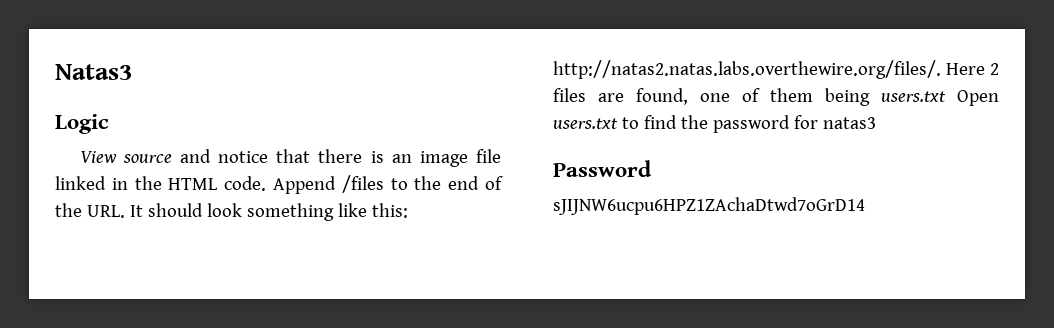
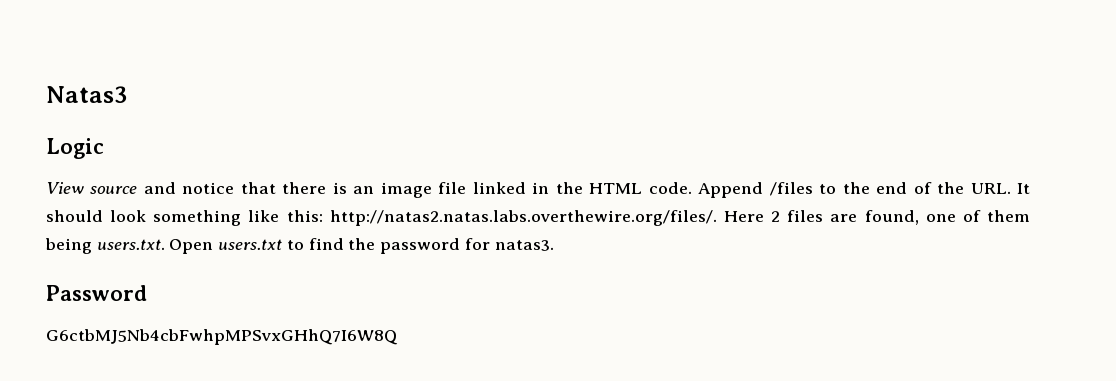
- Append /files to the end of the URL. It should look something like this: http://natas2.natas.labs.overthewire.org/files/. Here 2 files are found, one of them being users.txt Open users.txt to find the password for natas3
+ Append /files to the end of the URL. It should look something like this: http://natas2.natas.labs.overthewire.org/files/. Here 2 files are found, one of them being users.txt. Open users.txt to find the password for natas3.
- sJIJNW6ucpu6HPZ1ZAchaDtwd7oGrD14
+ G6ctbMJ5Nb4cbFwhpMPSvxGHhQ7I6W8Q

